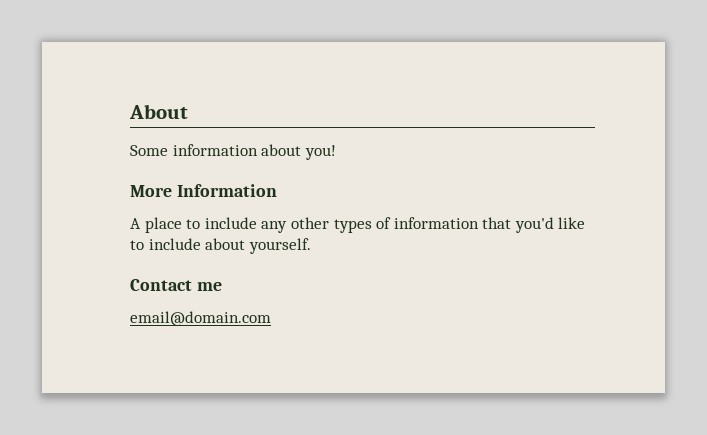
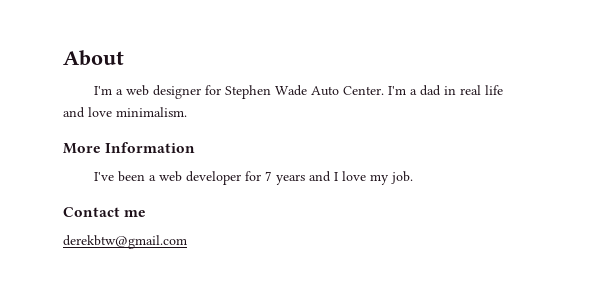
- Some information about you!
+ I'm a web designer for Stephen Wade Auto Center. I'm a dad in real life and love minimalism.
  More Information
- A place to include any other types of information that you'd like to include about yourself.
+ I've been a web developer for 7 years and I love my job.
- email@domain.com
+ derekbtw@gmail.com

